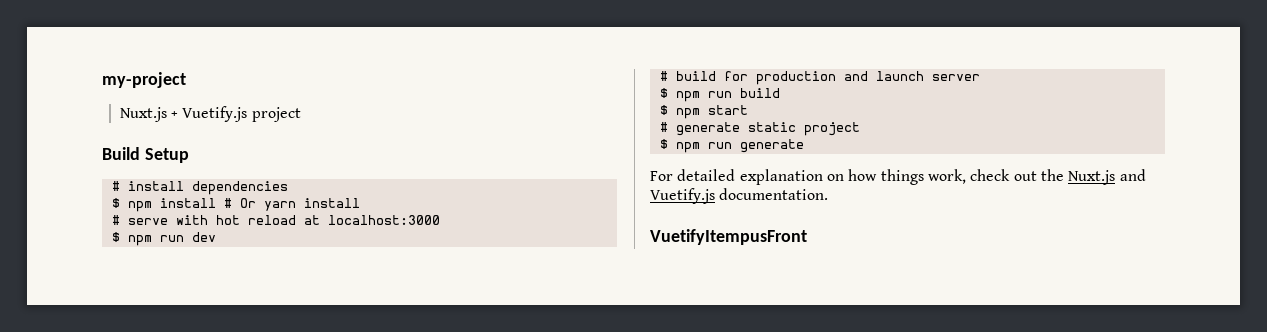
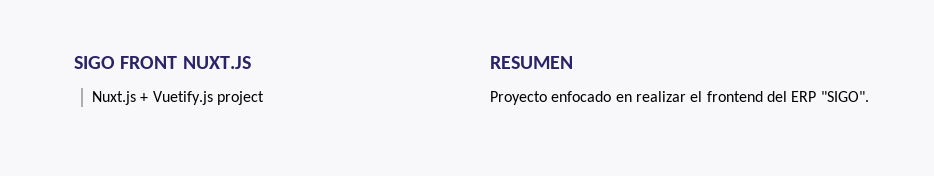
- my-project
+ SIGO FRONT NUXT.JS
- Build Setup
- # install dependencies
- $ npm install # Or yarn install
- # serve with hot reload at localhost:3000
- $ npm run dev
- # build for production and launch server
- $ npm run build
- $ npm start
- # generate static project
- $ npm run generate
- For detailed explanation on how things work, check out the Nuxt.js and Vuetify.js documentation.
- VuetifyItempusFront
+ RESUMEN
+ Proyecto enfocado en realizar el frontend del ERP "SIGO".

